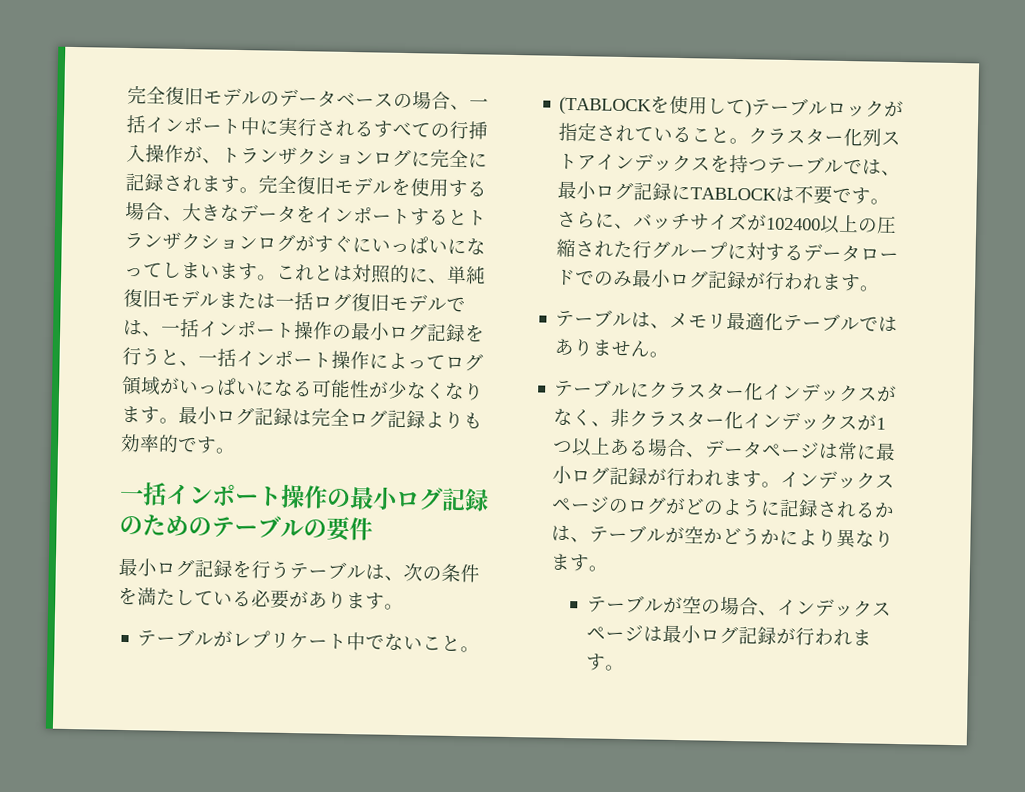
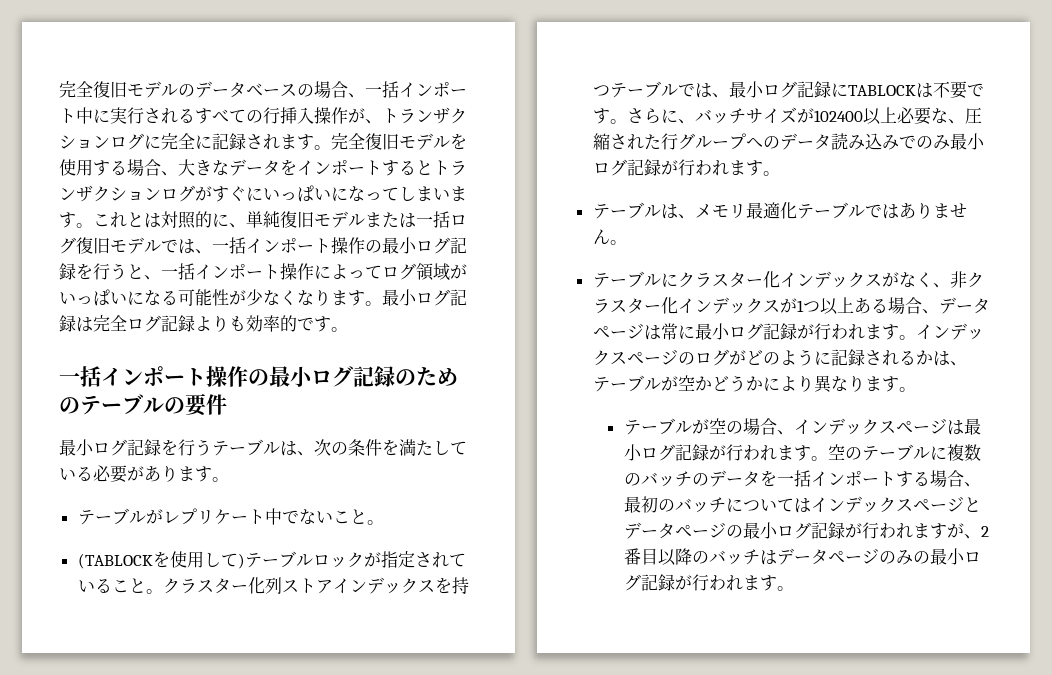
- さらに、バッチサイズが102400以上の圧縮された行グループに対するデータロードでのみ最小ログ記録が行われます。
+ さらに、バッチサイズが102400以上必要な、圧縮された行グループへのデータ読み込みでのみ最小ログ記録が行われます。
+ 空のテーブルに複数のバッチのデータを一括インポートする場合、最初のバッチについてはインデックスページとデータページの最小ログ記録が行われますが、2番目以降のバッチはデータページのみの最小ログ記録が行われます。

